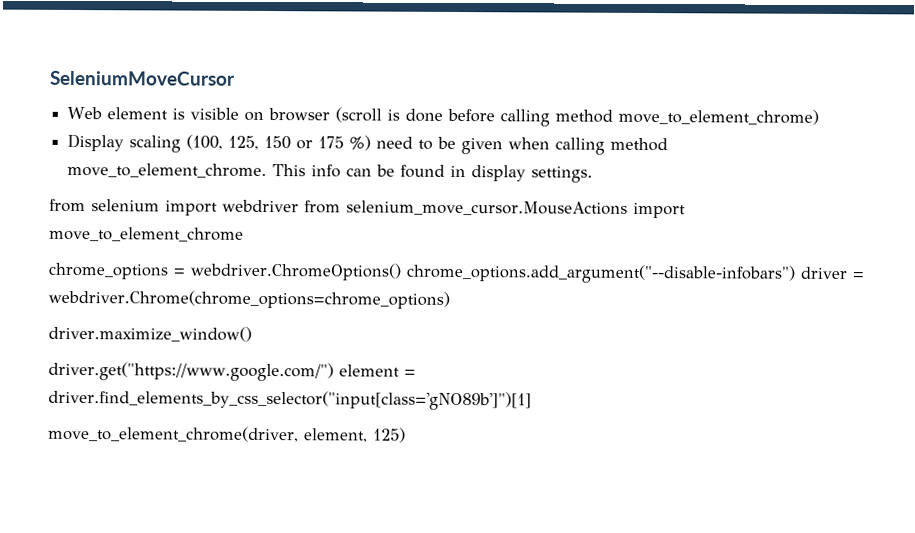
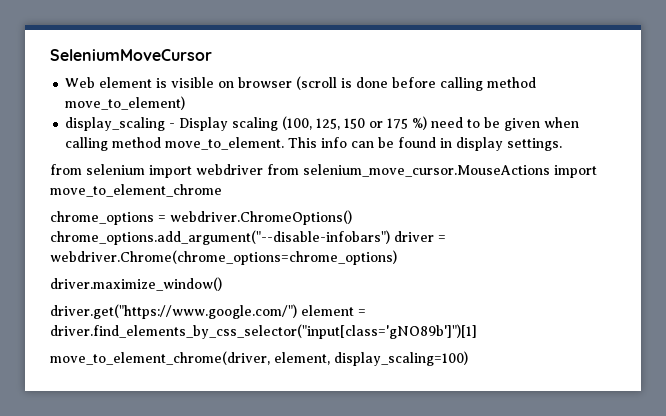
- Web element is visible on browser (scroll is done before calling method move_to_element_chrome)
- Display scaling (100, 125, 150 or 175 %) need to be given when calling method move_to_element_chrome.
+ Web element is visible on browser (scroll is done before calling method move_to_element)
+ display_scaling - Display scaling (100, 125, 150 or 175 %) need to be given when calling method move_to_element.
- move_to_element_chrome(driver, element, 125)
+ move_to_element_chrome(driver, element, display_scaling=100)

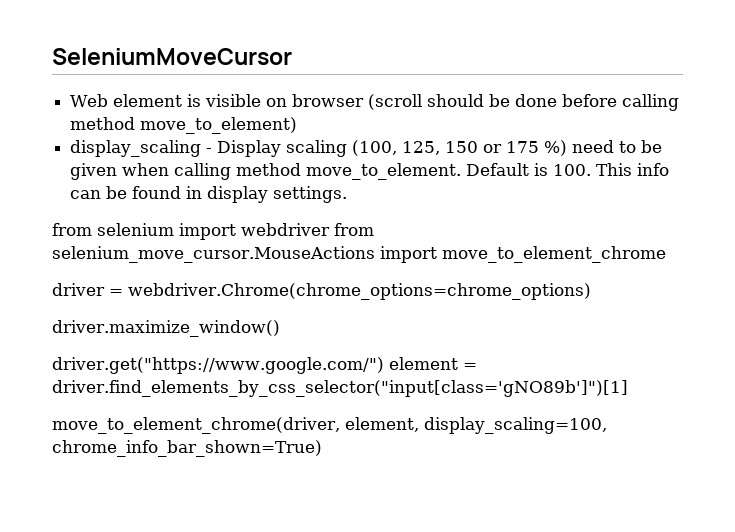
- Web element is visible on browser (scroll is done before calling method move_to_element)
+ Web element is visible on browser (scroll should be done before calling method move_to_element)
- This info can be found in display settings.
+ Default is 100. This info can be found in display settings.
- chrome_options = webdriver.ChromeOptions() chrome_options.add_argument("--disable-infobars") driver = webdriver.Chrome(chrome_options=chrome_options)
+ driver = webdriver.Chrome(chrome_options=chrome_options)
- move_to_element_chrome(driver, element, display_scaling=100)
+ move_to_element_chrome(driver, element, display_scaling=100, chrome_info_bar_shown=True)

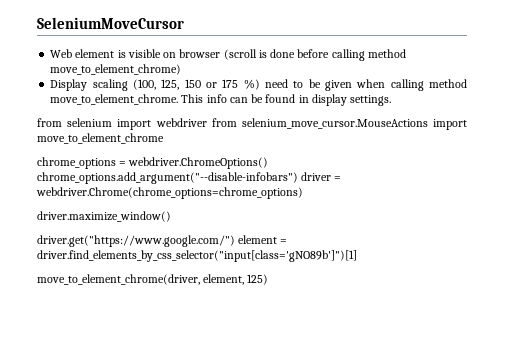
- Web element is visible on browser (scroll should be done before calling method move_to_element)
- display_scaling - Display scaling (100, 125, 150 or 175 %) need to be given when calling method move_to_element. Default is 100. This info can be found in display settings.
+ Web element is visible on browser (scroll is done before calling method move_to_element_chrome)
+ Display scaling (100, 125, 150 or 175 %) need to be given when calling method move_to_element_chrome. This info can be found in display settings.
- driver = webdriver.Chrome(chrome_options=chrome_options)
+ chrome_options = webdriver.ChromeOptions() chrome_options.add_argument("--disable-infobars") driver = webdriver.Chrome(chrome_options=chrome_options)
- move_to_element_chrome(driver, element, display_scaling=100, chrome_info_bar_shown=True)
+ move_to_element_chrome(driver, element, 125)

